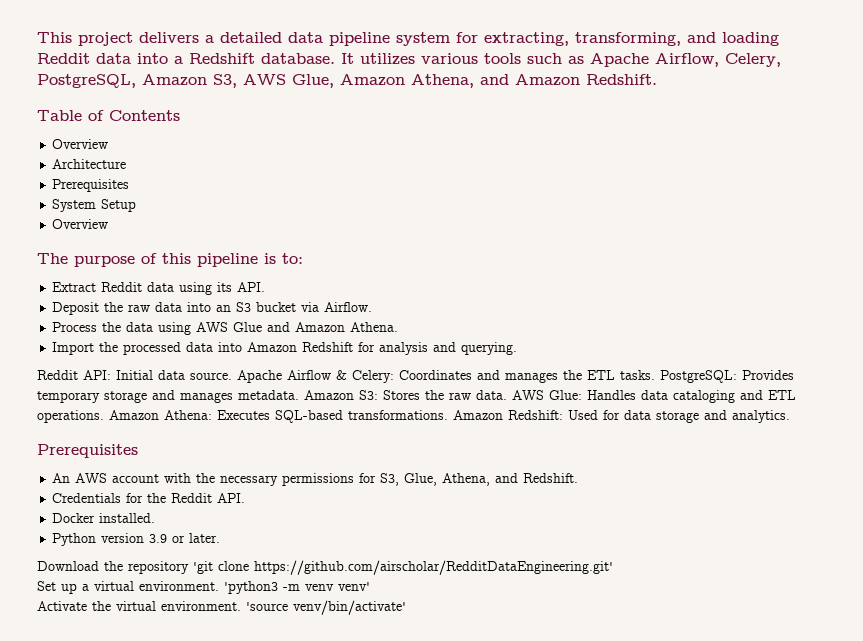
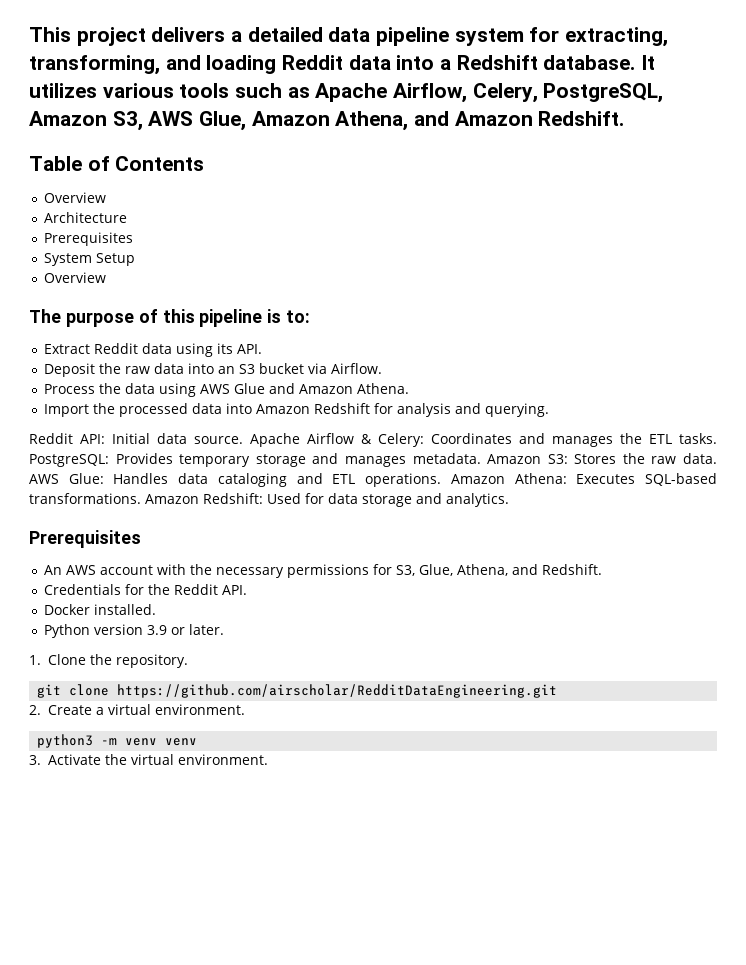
- Download the repository 'git clone https://github.com/airscholar/RedditDataEngineering.git'
- Set up a virtual environment. 'python3 -m venv venv'
- Activate the virtual environment. 'source venv/bin/activate'
+ 1. Clone the repository.
+ git clone https://github.com/airscholar/RedditDataEngineering.git
+ 2. Create a virtual environment.
+ python3 -m venv venv
+ 3. Activate the virtual environment.

